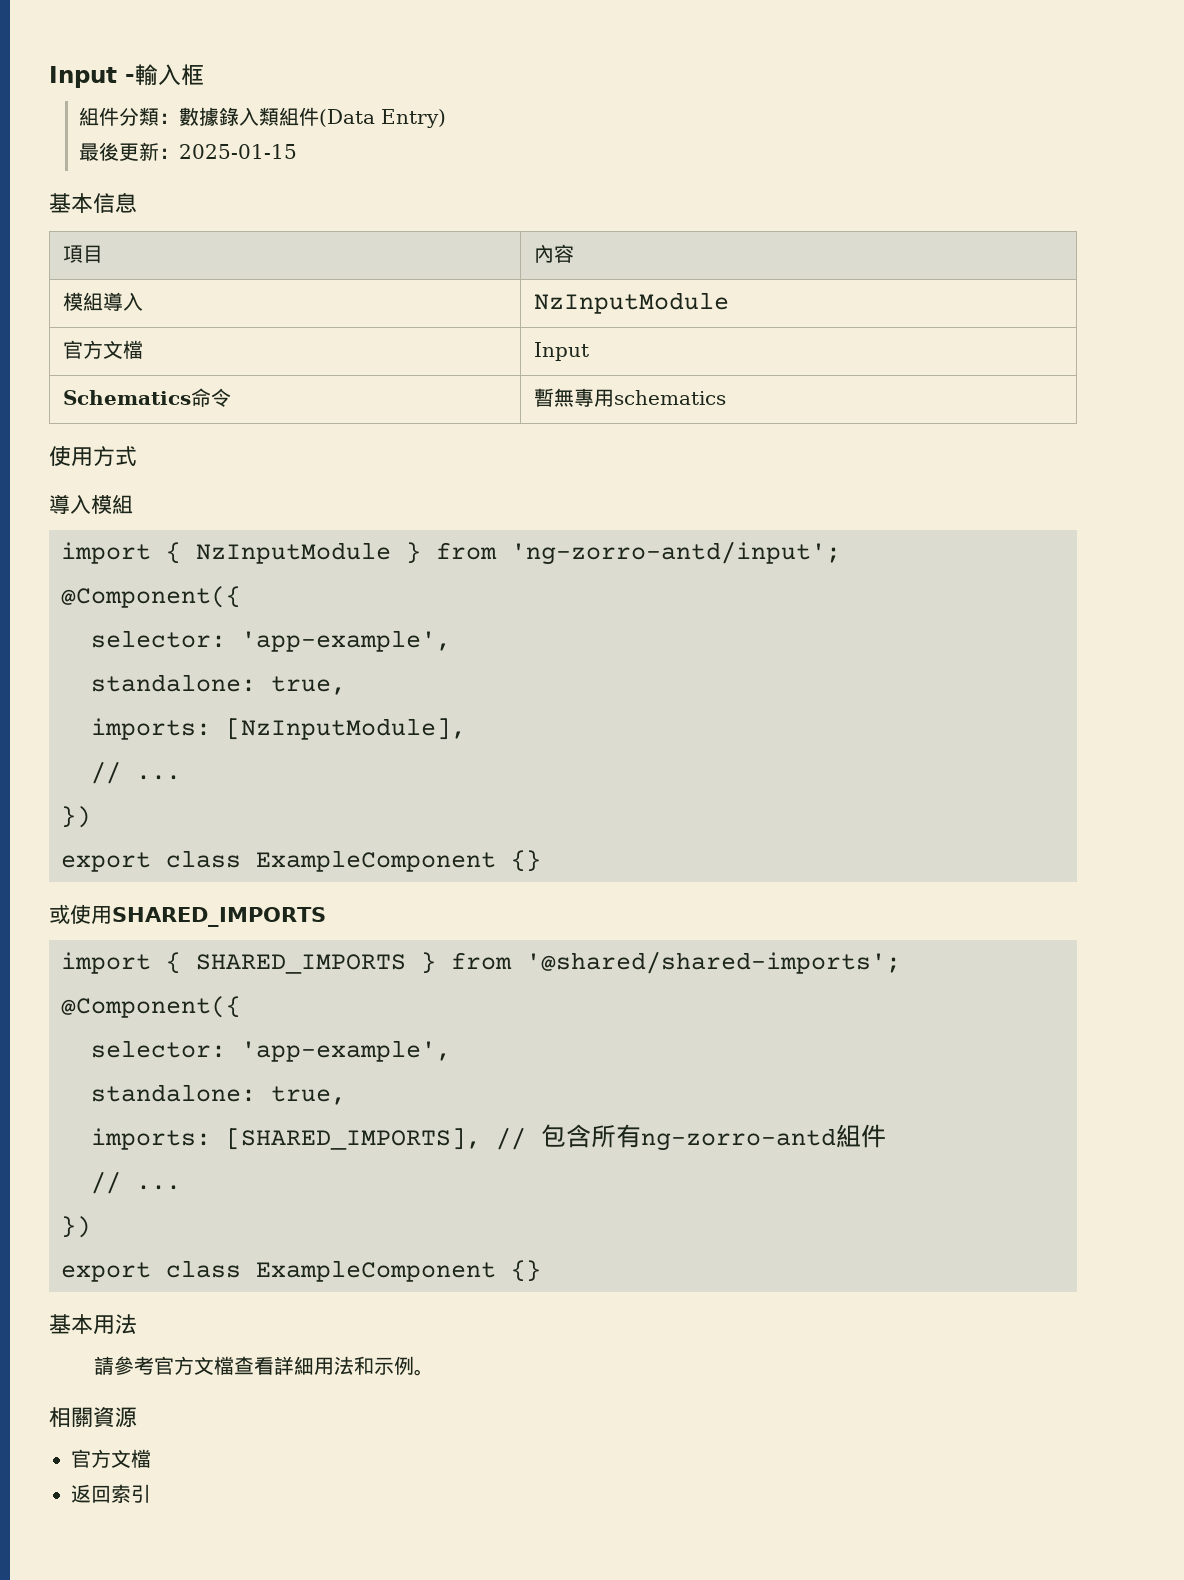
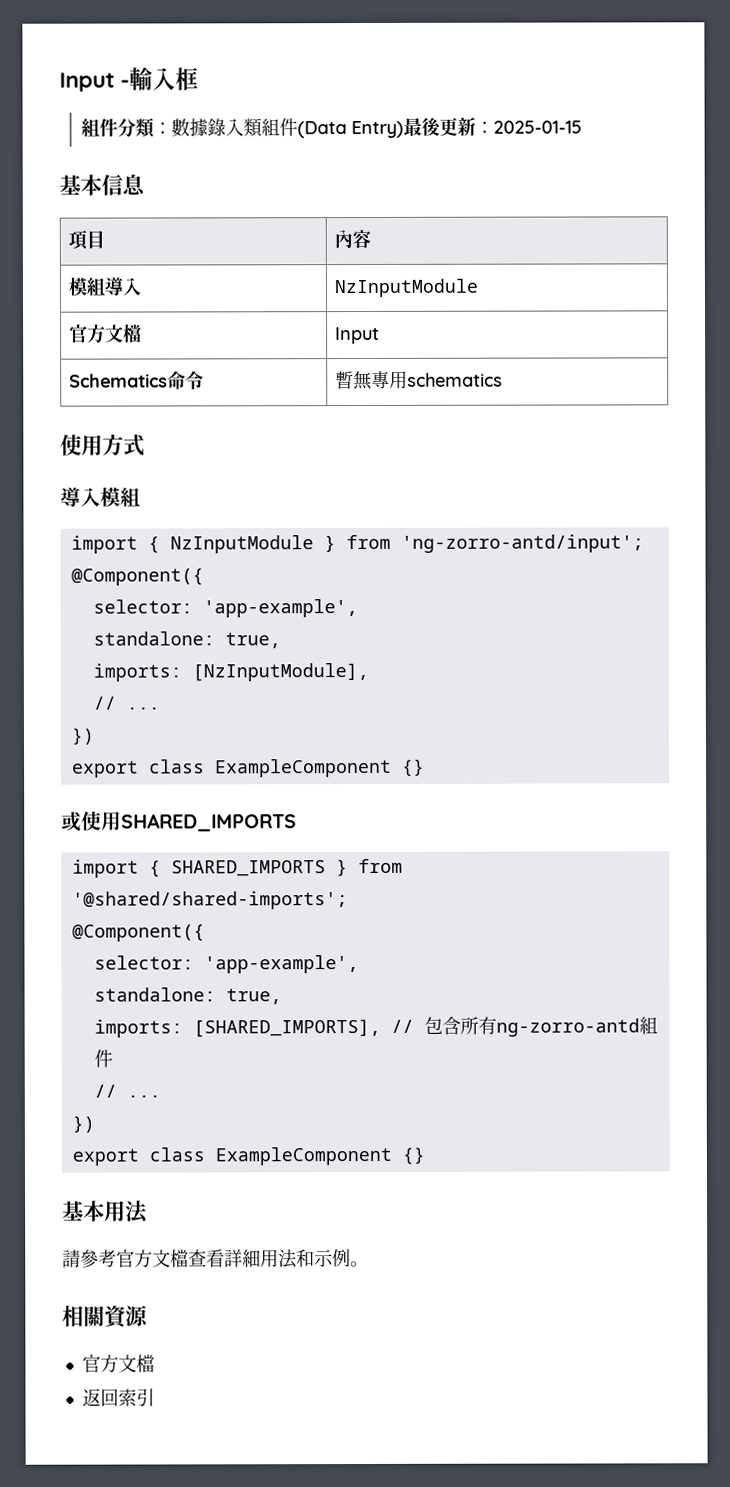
- 組件分類：數據錄入類組件(Data Entry)
- 最後更新：2025-01-15
+ 組件分類：數據錄入類組件(Data Entry)最後更新：2025-01-15

